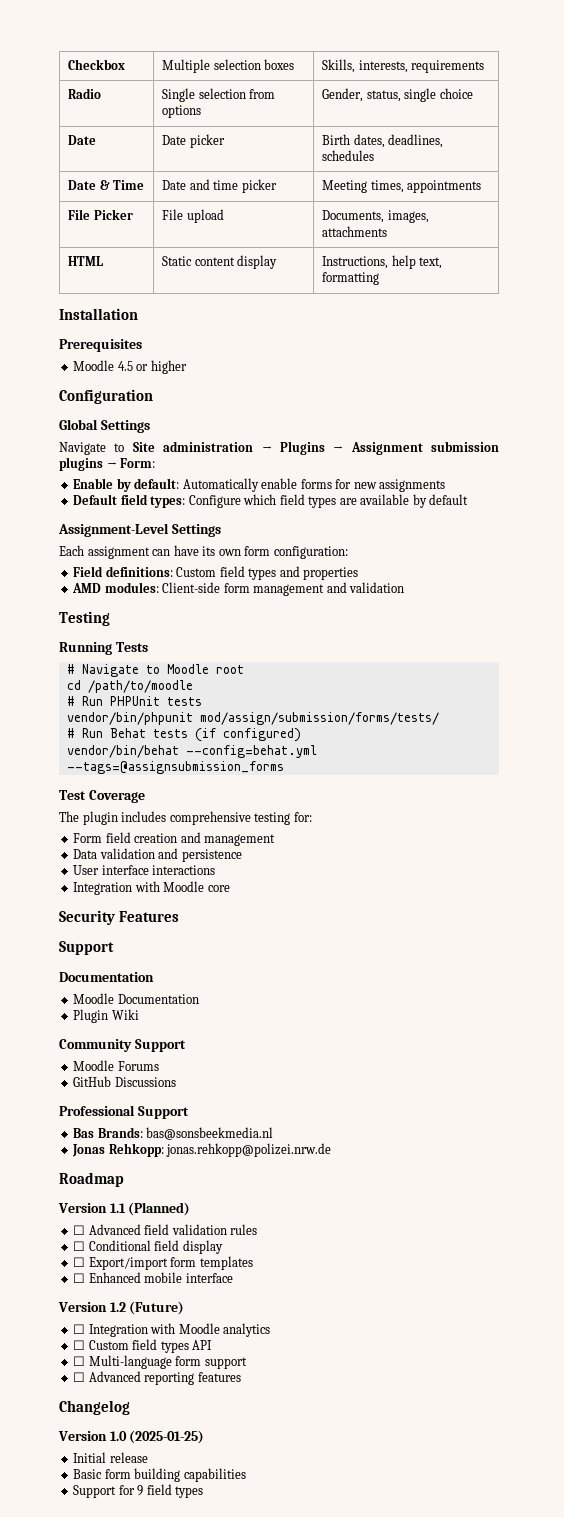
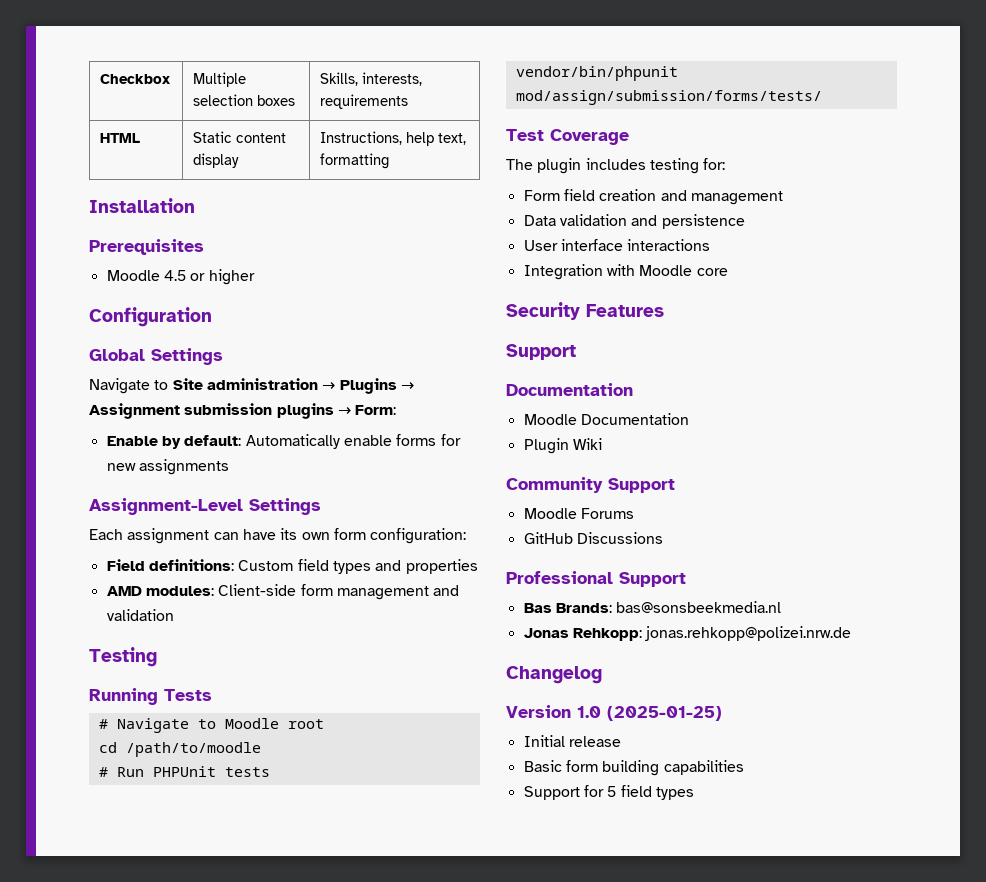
- Radio | Single selection from options | Gender, status, single choice
- Date | Date picker | Birth dates, deadlines, schedules
- Date & Time | Date and time picker | Meeting times, appointments
- File Picker | File upload | Documents, images, attachments
- Default field types: Configure which field types are available by default
- # Run Behat tests (if configured)
- vendor/bin/behat --config=behat.yml --tags=@assignsubmission_forms
- The plugin includes comprehensive testing for:
+ The plugin includes testing for:
- Roadmap
- Version 1.1 (Planned)
- ☐ Advanced field validation rules
- ☐ Conditional field display
- ☐ Export/import form templates
- ☐ Enhanced mobile interface
- Version 1.2 (Future)
- ☐ Integration with Moodle analytics
- ☐ Custom field types API
- ☐ Multi-language form support
- ☐ Advanced reporting features
- Support for 9 field types
+ Support for 5 field types

